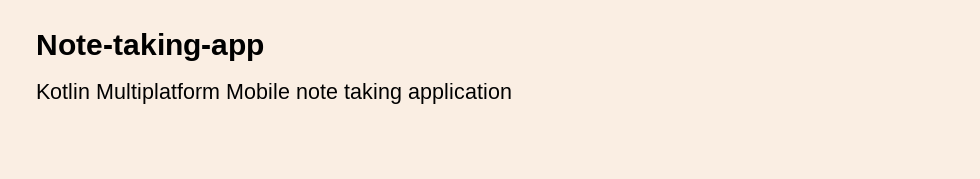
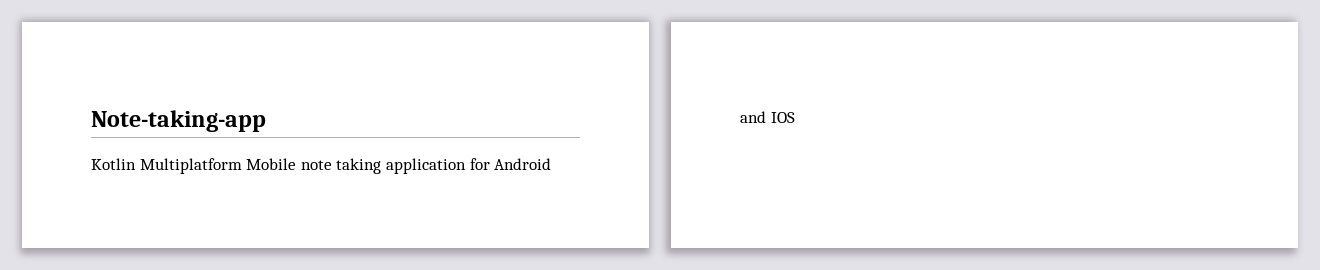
- Kotlin Multiplatform Mobile note taking application
+ Kotlin Multiplatform Mobile note taking application for Android and IOS

